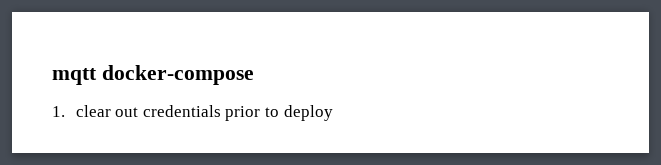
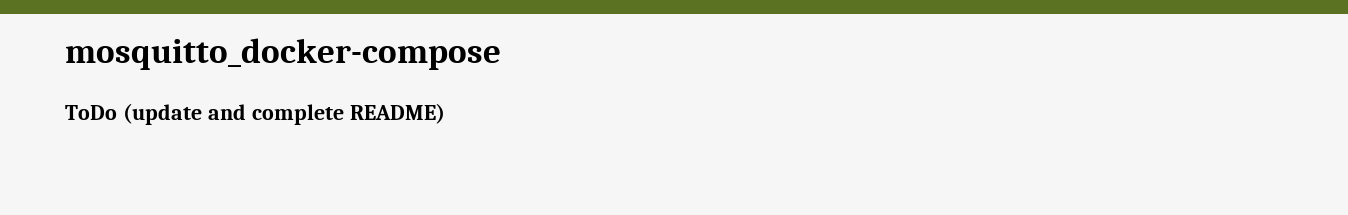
- mqtt docker-compose
- 1. clear out credentials prior to deploy
+ mosquitto_docker-compose
+ ToDo (update and complete README)

